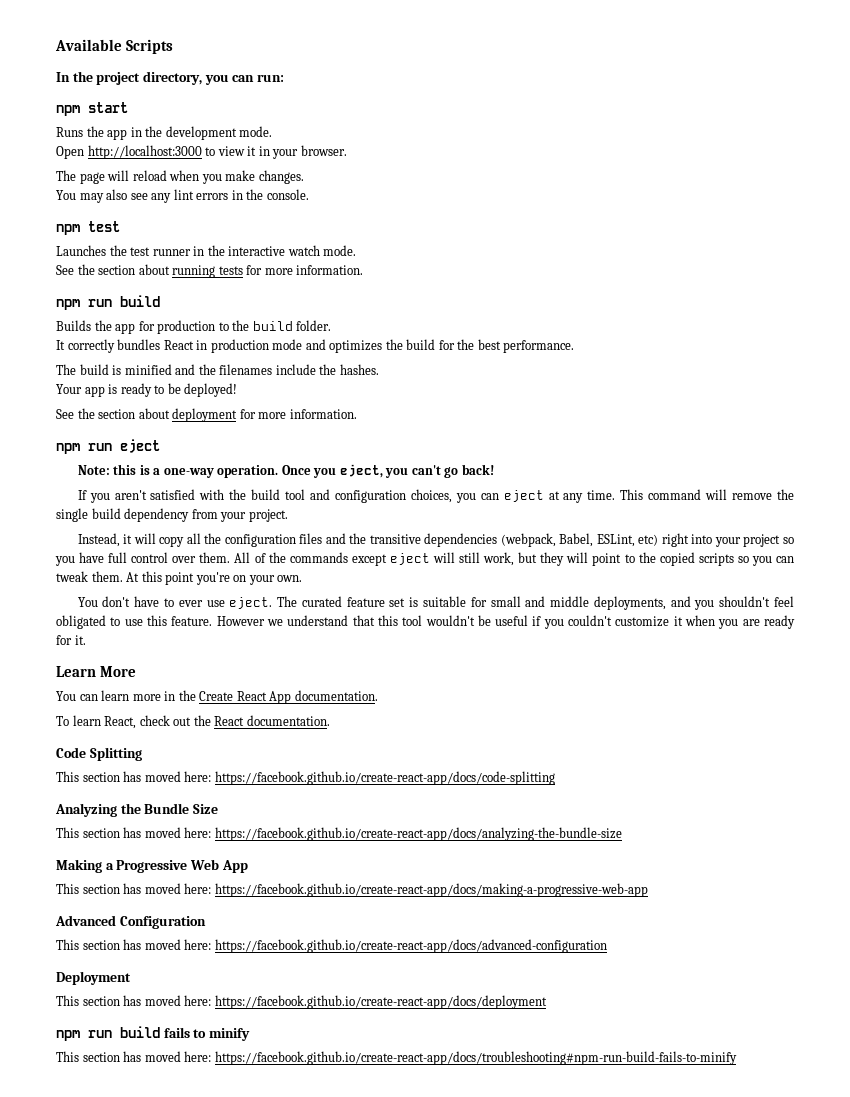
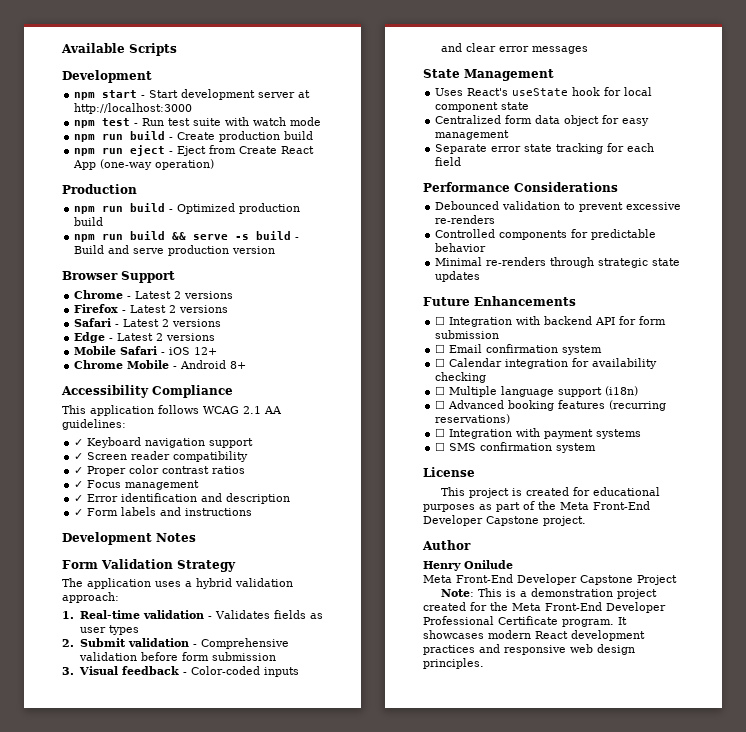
  Available Scripts
- In the project directory, you can run:
- npm start
- Runs the app in the development mode.
- Open http://localhost:3000 to view it in your browser.
- The page will reload when you make changes.
- You may also see any lint errors in the console.
- npm test
- Launches the test runner in the interactive watch mode.
- See the section about running tests for more information.
- npm run build
- Builds the app for production to the build folder.
- It correctly bundles React in production mode and optimizes the build for the best performance.
- The build is minified and the filenames include the hashes.
- Your app is ready to be deployed!
- See the section about deployment for more information.
- npm run eject
- Note: this is a one-way operation. Once you eject, you can't go back!
- If you aren't satisfied with the build tool and configuration choices, you can eject at any time. This command will remove the single build dependency from your project.
- Instead, it will copy all the configuration files and the transitive dependencies (webpack, Babel, ESLint, etc) right into your project so you have full control over them. All of the commands except eject will still work, but they will point to the copied scripts so you can tweak them. At this point you're on your own.
- You don't have to ever use eject. The curated feature set is suitable for small and middle deployments, and you shouldn't feel obligated to use this feature. However we understand that this tool wouldn't be useful if you couldn't customize it when you are ready for it.
- Learn More
- You can learn more in the Create React App documentation.
- To learn React, check out the React documentation.
- Code Splitting
- This section has moved here: https://facebook.github.io/create-react-app/docs/code-splitting
- Analyzing the Bundle Size
- This section has moved here: https://facebook.github.io/create-react-app/docs/analyzing-the-bundle-size
- Making a Progressive Web App
- This section has moved here: https://facebook.github.io/create-react-app/docs/making-a-progressive-web-app
- Advanced Configuration
- This section has moved here: https://facebook.github.io/create-react-app/docs/advanced-configuration
- Deployment
- This section has moved here: https://facebook.github.io/create-react-app/docs/deployment
- npm run build fails to minify
- This section has moved here: https://facebook.github.io/create-react-app/docs/troubleshooting#npm-run-build-fails-to-minify
+ Development
+ npm start - Start development server at http://localhost:3000
+ npm test - Run test suite with watch mode
+ npm run build - Create production build
+ npm run eject - Eject from Create React App (one-way operation)
+ Production
+ npm run build - Optimized production build
+ npm run build && serve -s build - Build and serve production version
+ Browser Support
+ Chrome - Latest 2 versions
+ Firefox - Latest 2 versions
+ Safari - Latest 2 versions
+ Edge - Latest 2 versions
+ Mobile Safari - iOS 12+
+ Chrome Mobile - Android 8+
+ Accessibility Compliance
+ This application follows WCAG 2.1 AA guidelines:
+ ✓ Keyboard navigation support
+ ✓ Screen reader compatibility
+ ✓ Proper color contrast ratios
+ ✓ Focus management
+ ✓ Error identification and description
+ ✓ Form labels and instructions
+ Development Notes
+ Form Validation Strategy
+ The application uses a hybrid validation approach:
+ 1. Real-time validation - Validates fields as user types
+ 2. Submit validation - Comprehensive validation before form submission
+ 3. Visual feedback - Color-coded inputs and clear error messages
+ State Management
+ Uses React's useState hook for local component state
+ Centralized form data object for easy management
+ Separate error state tracking for each field
+ Performance Considerations
+ Debounced validation to prevent excessive re-renders
+ Controlled components for predictable behavior
+ Minimal re-renders through strategic state updates
+ Future Enhancements
+ ☐ Integration with backend API for form submission
+ ☐ Email confirmation system
+ ☐ Calendar integration for availability checking
+ ☐ Multiple language support (i18n)
+ ☐ Advanced booking features (recurring reservations)
+ ☐ Integration with payment systems
+ ☐ SMS confirmation system
+ License
+ This project is created for educational purposes as part of the Meta Front-End Developer Capstone project.
+ Author
+ Henry Onilude
+ Meta Front-End Developer Capstone Project
+ Note: This is a demonstration project created for the Meta Front-End Developer Professional Certificate program. It showcases modern React development practices and responsive web design principles.

